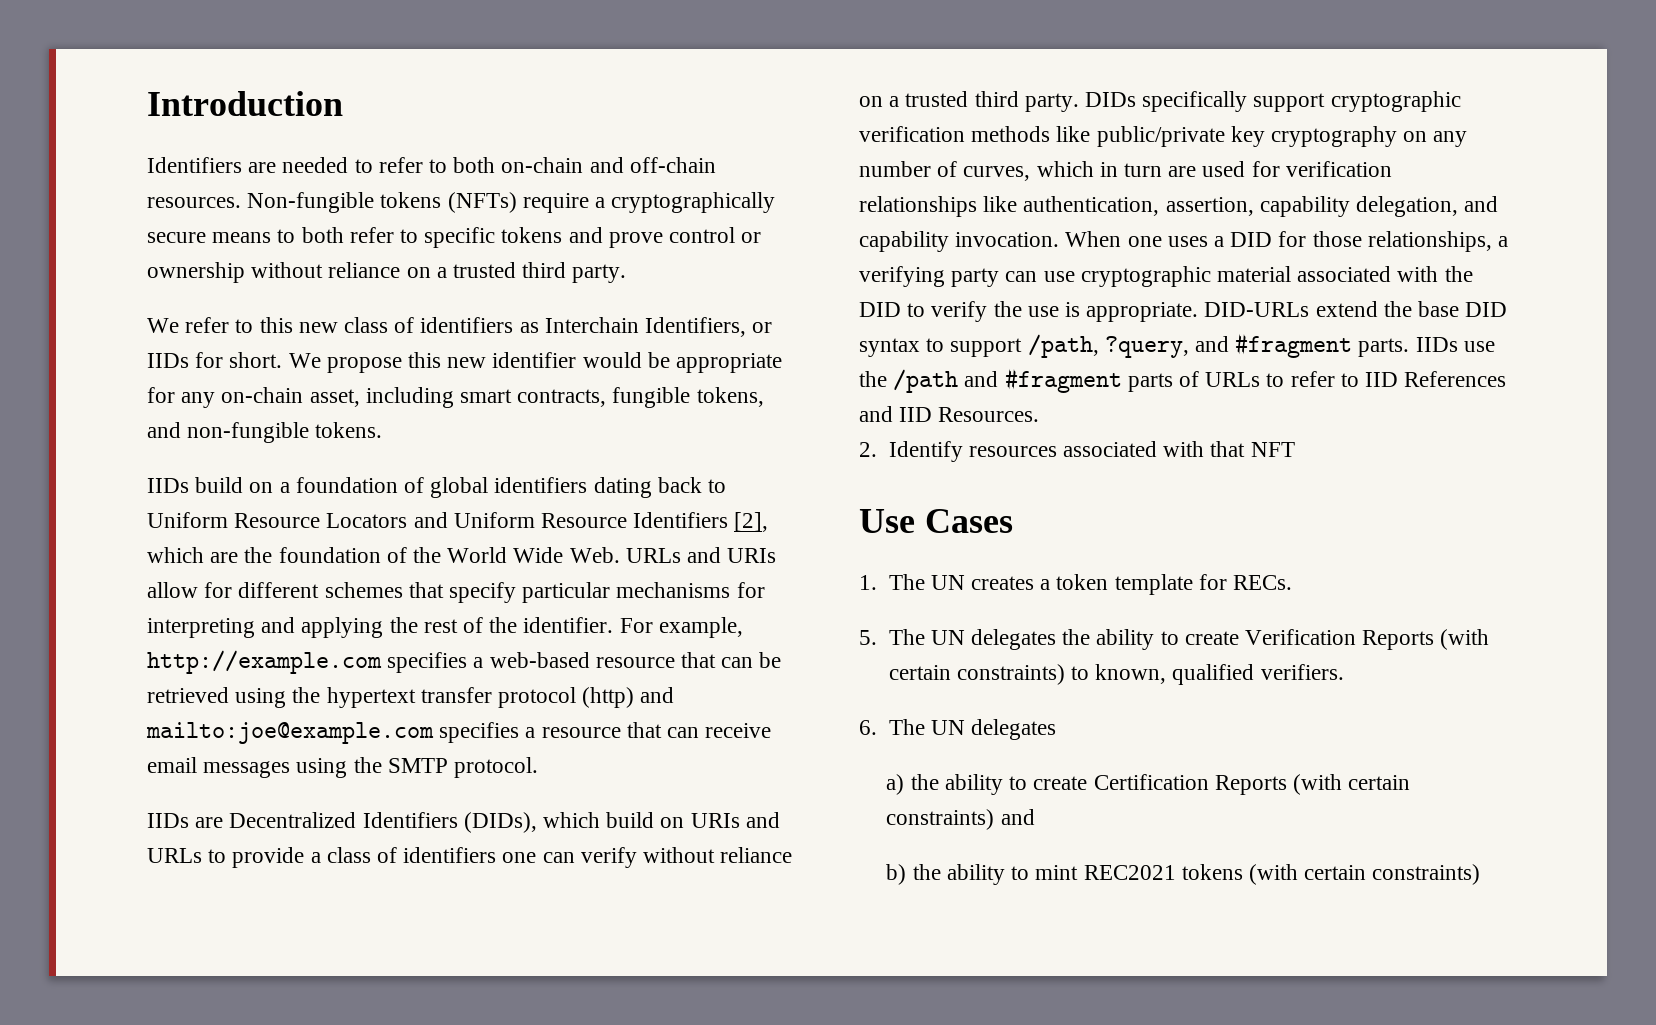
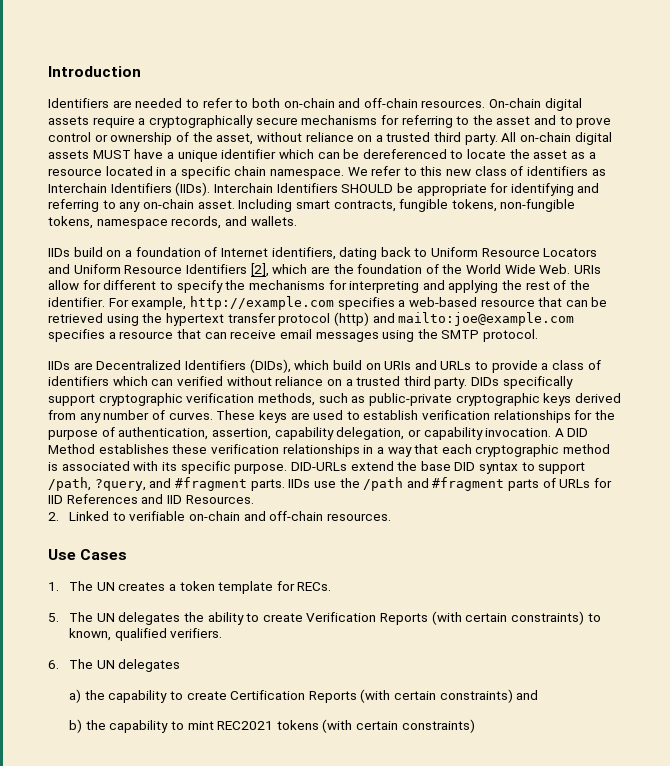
- Non-fungible tokens (NFTs) require a cryptographically secure means to both refer to specific tokens and prove control or ownership without reliance on a trusted third party.
- We refer to this new class of identifiers as Interchain Identifiers, or IIDs for short. We propose this new identifier would be appropriate for any on-chain asset, including smart contracts, fungible tokens, and non-fungible tokens.
+ On-chain digital assets require a cryptographically secure mechanisms for referring to the asset and to prove control or ownership of the asset, without reliance on a trusted third party. All on-chain digital assets MUST have a unique identifier which can be dereferenced to locate the asset as a resource located in a specific chain namespace. We refer to this new class of identifiers as Interchain Identifiers (IIDs). Interchain Identifiers SHOULD be appropriate for identifying and referring to any on-chain asset. Including smart contracts, fungible tokens, non-fungible tokens, namespace records, and wallets.
- IIDs build on a foundation of global identifiers dating back to Uniform Resource Locators and Uniform Resource Identifiers [2], which are the foundation of the World Wide Web. URLs and URIs allow for different schemes that specify particular mechanisms for interpreting and applying the rest of the identifier.
+ IIDs build on a foundation of Internet identifiers, dating back to Uniform Resource Locators and Uniform Resource Identifiers [2], which are the foundation of the World Wide Web. URIs allow for different to specify the mechanisms for interpreting and applying the rest of the identifier.
- IIDs are Decentralized Identifiers (DIDs), which build on URIs and URLs to provide a class of identifiers one can verify without reliance on a trusted third party.
+ IIDs are Decentralized Identifiers (DIDs), which build on URIs and URLs to provide a class of identifiers which can verified without reliance on a trusted third party.
- DIDs specifically support cryptographic verification methods like public/private key cryptography on any number of curves, which in turn are used for verification relationships like authentication, assertion, capability delegation, and capability invocation.
+ DIDs specifically support cryptographic verification methods, such as public-private cryptographic keys derived from any number of curves. These keys are used to establish verification relationships for the purpose of authentication, assertion, capability delegation, or capability invocation.
- When one uses a DID for those relationships, a verifying party can use cryptographic material associated with the DID to verify the use is appropriate.
+ A DID Method establishes these verification relationships in a way that each cryptographic method is associated with its specific purpose.
- IIDs use the /path and #fragment parts of URLs to refer to IID References and IID Resources.
+ IIDs use the /path and #fragment parts of URLs for IID References and IID Resources.
- 2. Identify resources associated with that NFT
+ 2. Linked to verifiable on-chain and off-chain resources.
- a) the ability to create Certification Reports (with certain constraints) and
+ a) the capability to create Certification Reports (with certain constraints) and
- b) the ability to mint REC2021 tokens (with certain constraints)
+ b) the capability to mint REC2021 tokens (with certain constraints)

